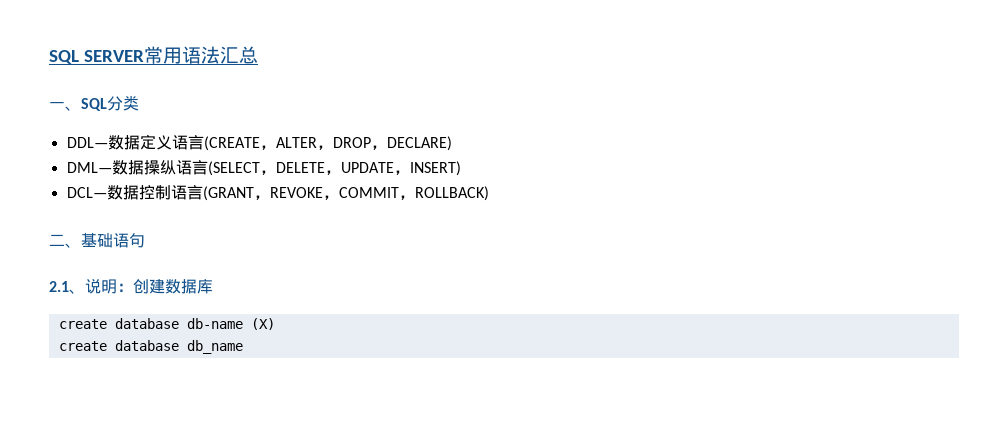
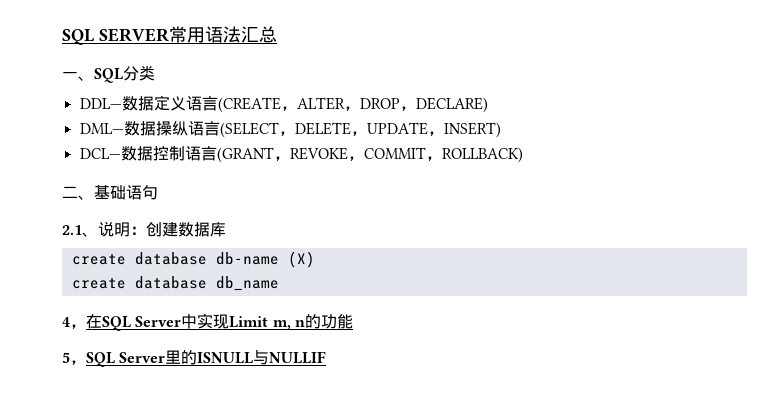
+ 4，在SQL Server中实现Limit m, n的功能
+ 5，SQL Server里的ISNULL与NULLIF

